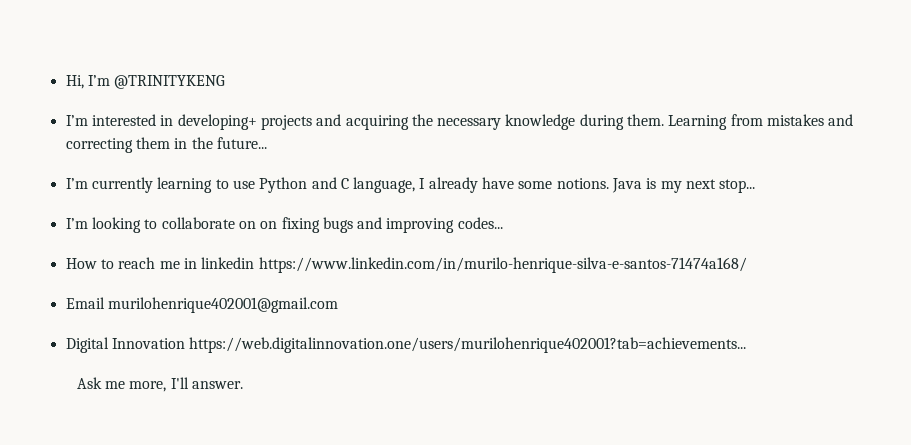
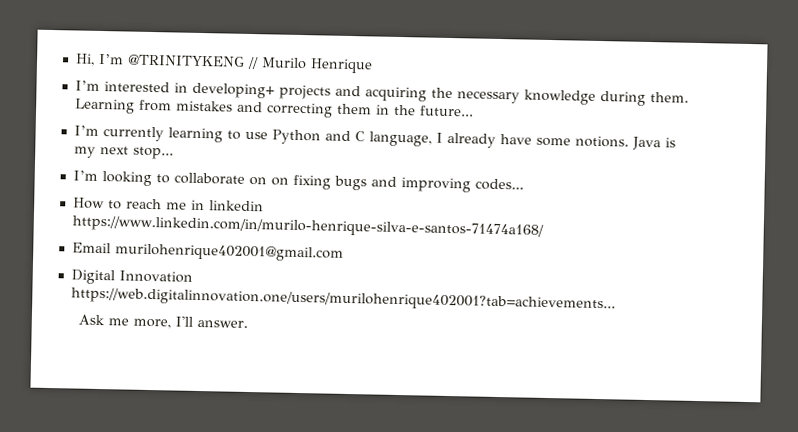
- Hi, I’m @TRINITYKENG
+ Hi, I’m @TRINITYKENG // Murilo Henrique

